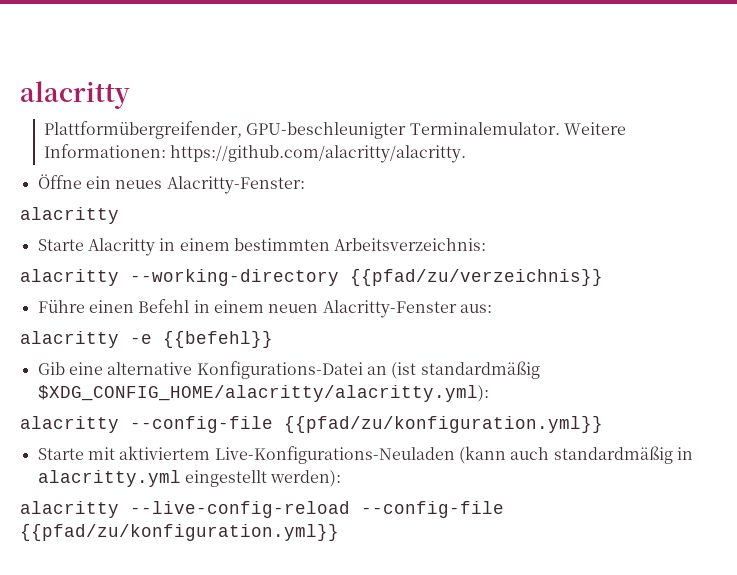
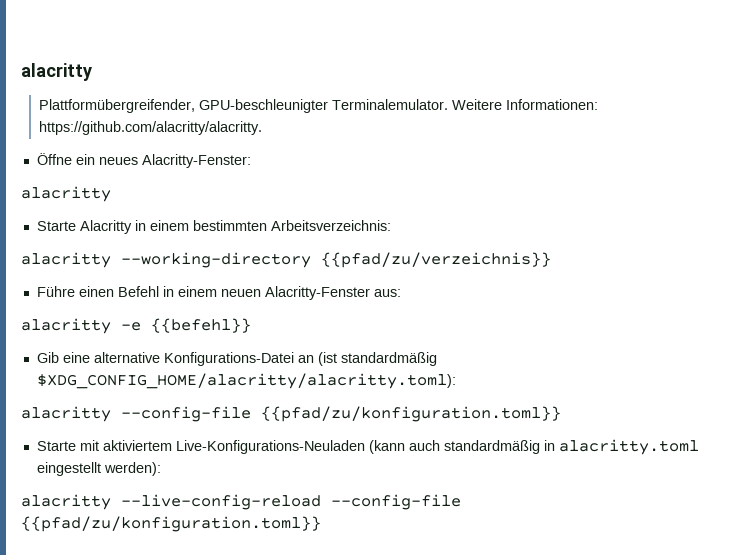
- Gib eine alternative Konfigurations-Datei an (ist standardmäßig $XDG_CONFIG_HOME/alacritty/alacritty.yml):
+ Gib eine alternative Konfigurations-Datei an (ist standardmäßig $XDG_CONFIG_HOME/alacritty/alacritty.toml):
- alacritty --config-file {{pfad/zu/konfiguration.yml}}
+ alacritty --config-file {{pfad/zu/konfiguration.toml}}
- Starte mit aktiviertem Live-Konfigurations-Neuladen (kann auch standardmäßig in alacritty.yml eingestellt werden):
+ Starte mit aktiviertem Live-Konfigurations-Neuladen (kann auch standardmäßig in alacritty.toml eingestellt werden):
- alacritty --live-config-reload --config-file {{pfad/zu/konfiguration.yml}}
+ alacritty --live-config-reload --config-file {{pfad/zu/konfiguration.toml}}

